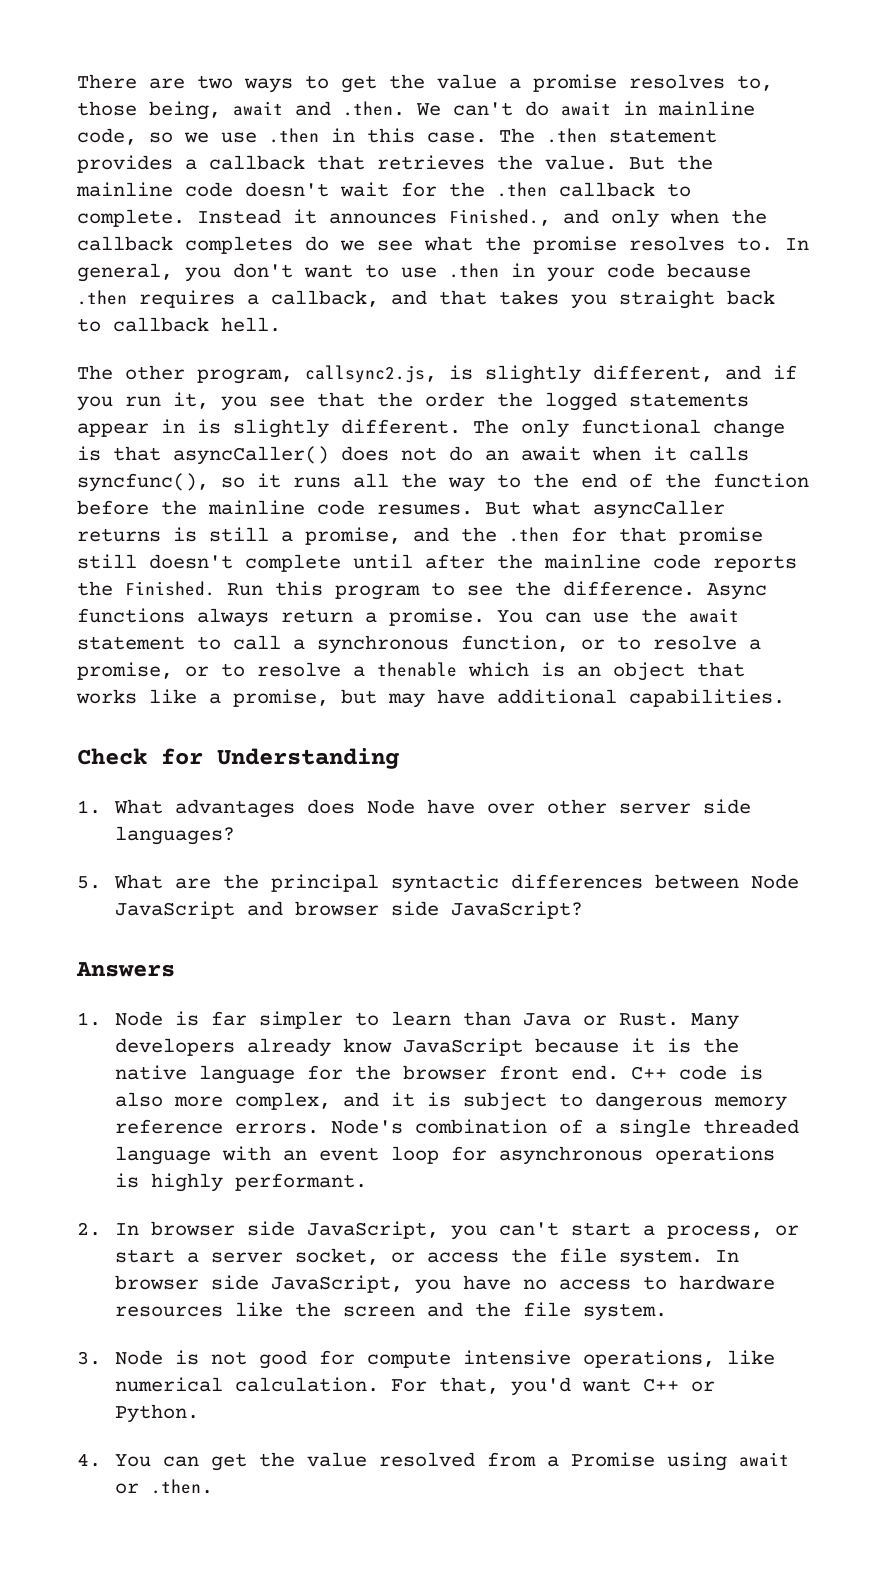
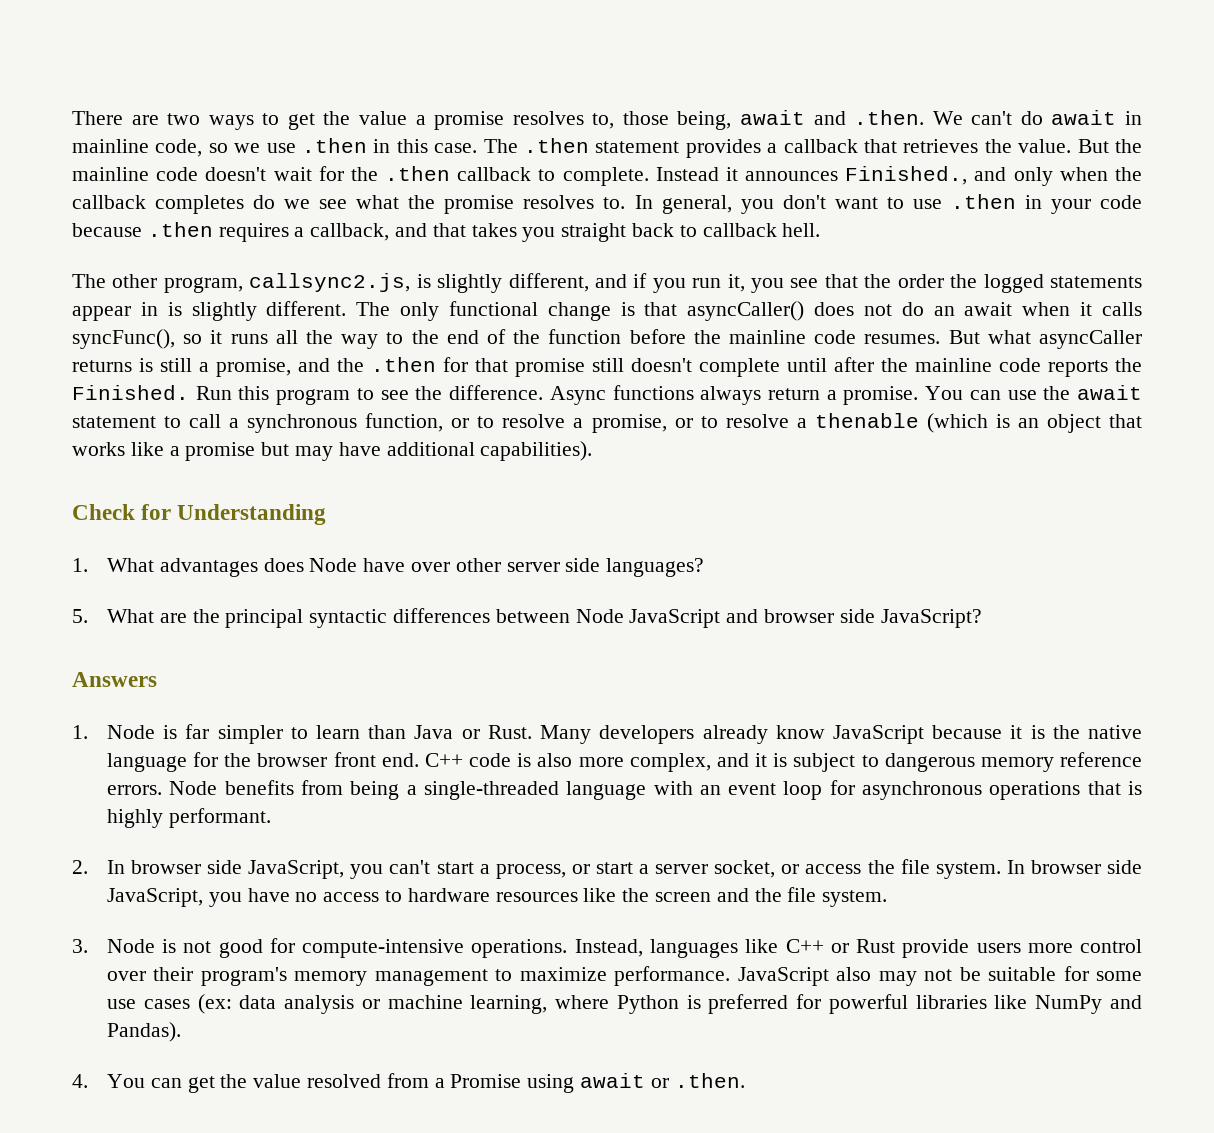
- The only functional change is that asyncCaller() does not do an await when it calls syncfunc(), so it runs all the way to the end of the function before the mainline code resumes.
+ The only functional change is that asyncCaller() does not do an await when it calls syncFunc(), so it runs all the way to the end of the function before the mainline code resumes.
- You can use the await statement to call a synchronous function, or to resolve a promise, or to resolve a thenable which is an object that works like a promise, but may have additional capabilities.
+ You can use the await statement to call a synchronous function, or to resolve a promise, or to resolve a thenable (which is an object that works like a promise but may have additional capabilities).
- Node's combination of a single threaded language with an event loop for asynchronous operations is highly performant.
+ Node benefits from being a single-threaded language with an event loop for asynchronous operations that is highly performant.
- 3. Node is not good for compute intensive operations, like numerical calculation. For that, you'd want C++ or Python.
+ 3. Node is not good for compute-intensive operations. Instead, languages like C++ or Rust provide users more control over their program's memory management to maximize performance. JavaScript also may not be suitable for some use cases (ex: data analysis or machine learning, where Python is preferred for powerful libraries like NumPy and Pandas).

